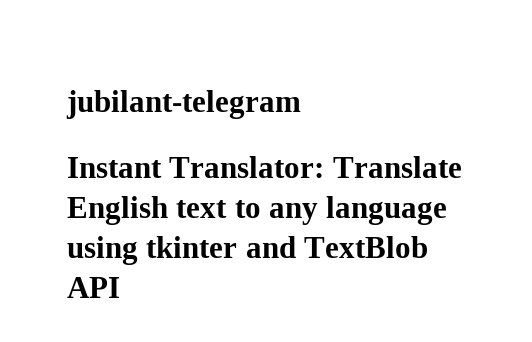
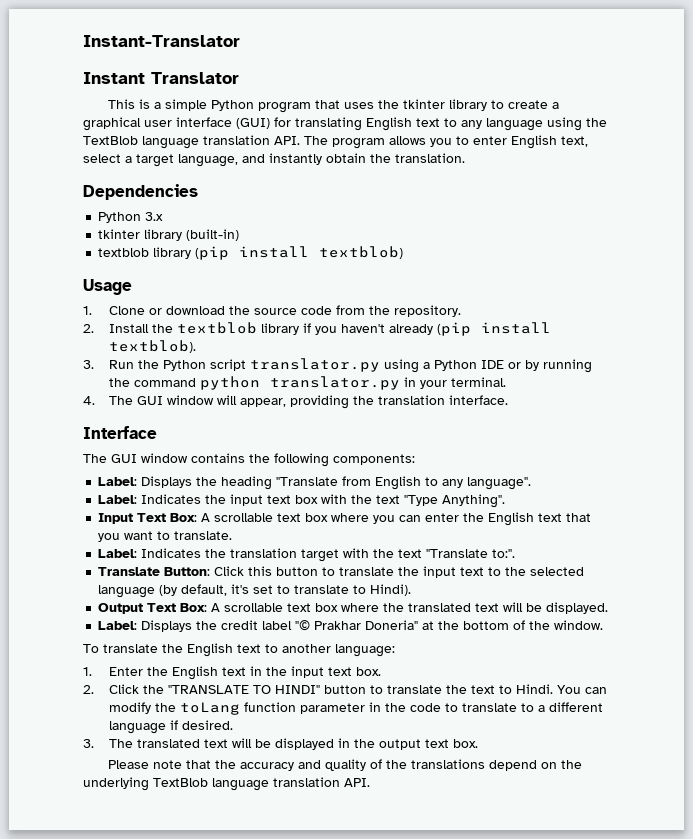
- jubilant-telegram
+ Instant-Translator
- Instant Translator: Translate English text to any language using tkinter and TextBlob API
+ Instant Translator
+ This is a simple Python program that uses the tkinter library to create a graphical user interface (GUI) for translating English text to any language using the TextBlob language translation API. The program allows you to enter English text, select a target language, and instantly obtain the translation.
+ Dependencies
+ Python 3.x
+ tkinter library (built-in)
+ textblob library (pip install textblob)
+ Usage
+ 1. Clone or download the source code from the repository.
+ 2. Install the textblob library if you haven't already (pip install textblob).
+ 3. Run the Python script translator.py using a Python IDE or by running the command python translator.py in your terminal.
+ 4. The GUI window will appear, providing the translation interface.
+ Interface
+ The GUI window contains the following components:
+ Label: Displays the heading "Translate from English to any language".
+ Label: Indicates the input text box with the text "Type Anything".
+ Input Text Box: A scrollable text box where you can enter the English text that you want to translate.
+ Label: Indicates the translation target with the text "Translate to:".
+ Translate Button: Click this button to translate the input text to the selected language (by default, it's set to translate to Hindi).
+ Output Text Box: A scrollable text box where the translated text will be displayed.
+ Label: Displays the credit label "© Prakhar Doneria" at the bottom of the window.
+ To translate the English text to another language:
+ 1. Enter the English text in the input text box.
+ 2. Click the "TRANSLATE TO HINDI" button to translate the text to Hindi. You can modify the toLang function parameter in the code to translate to a different language if desired.
+ 3. The translated text will be displayed in the output text box.
+ Please note that the accuracy and quality of the translations depend on the underlying TextBlob language translation API.

